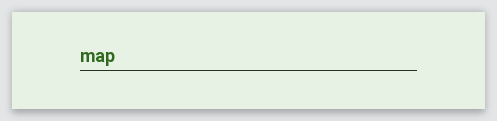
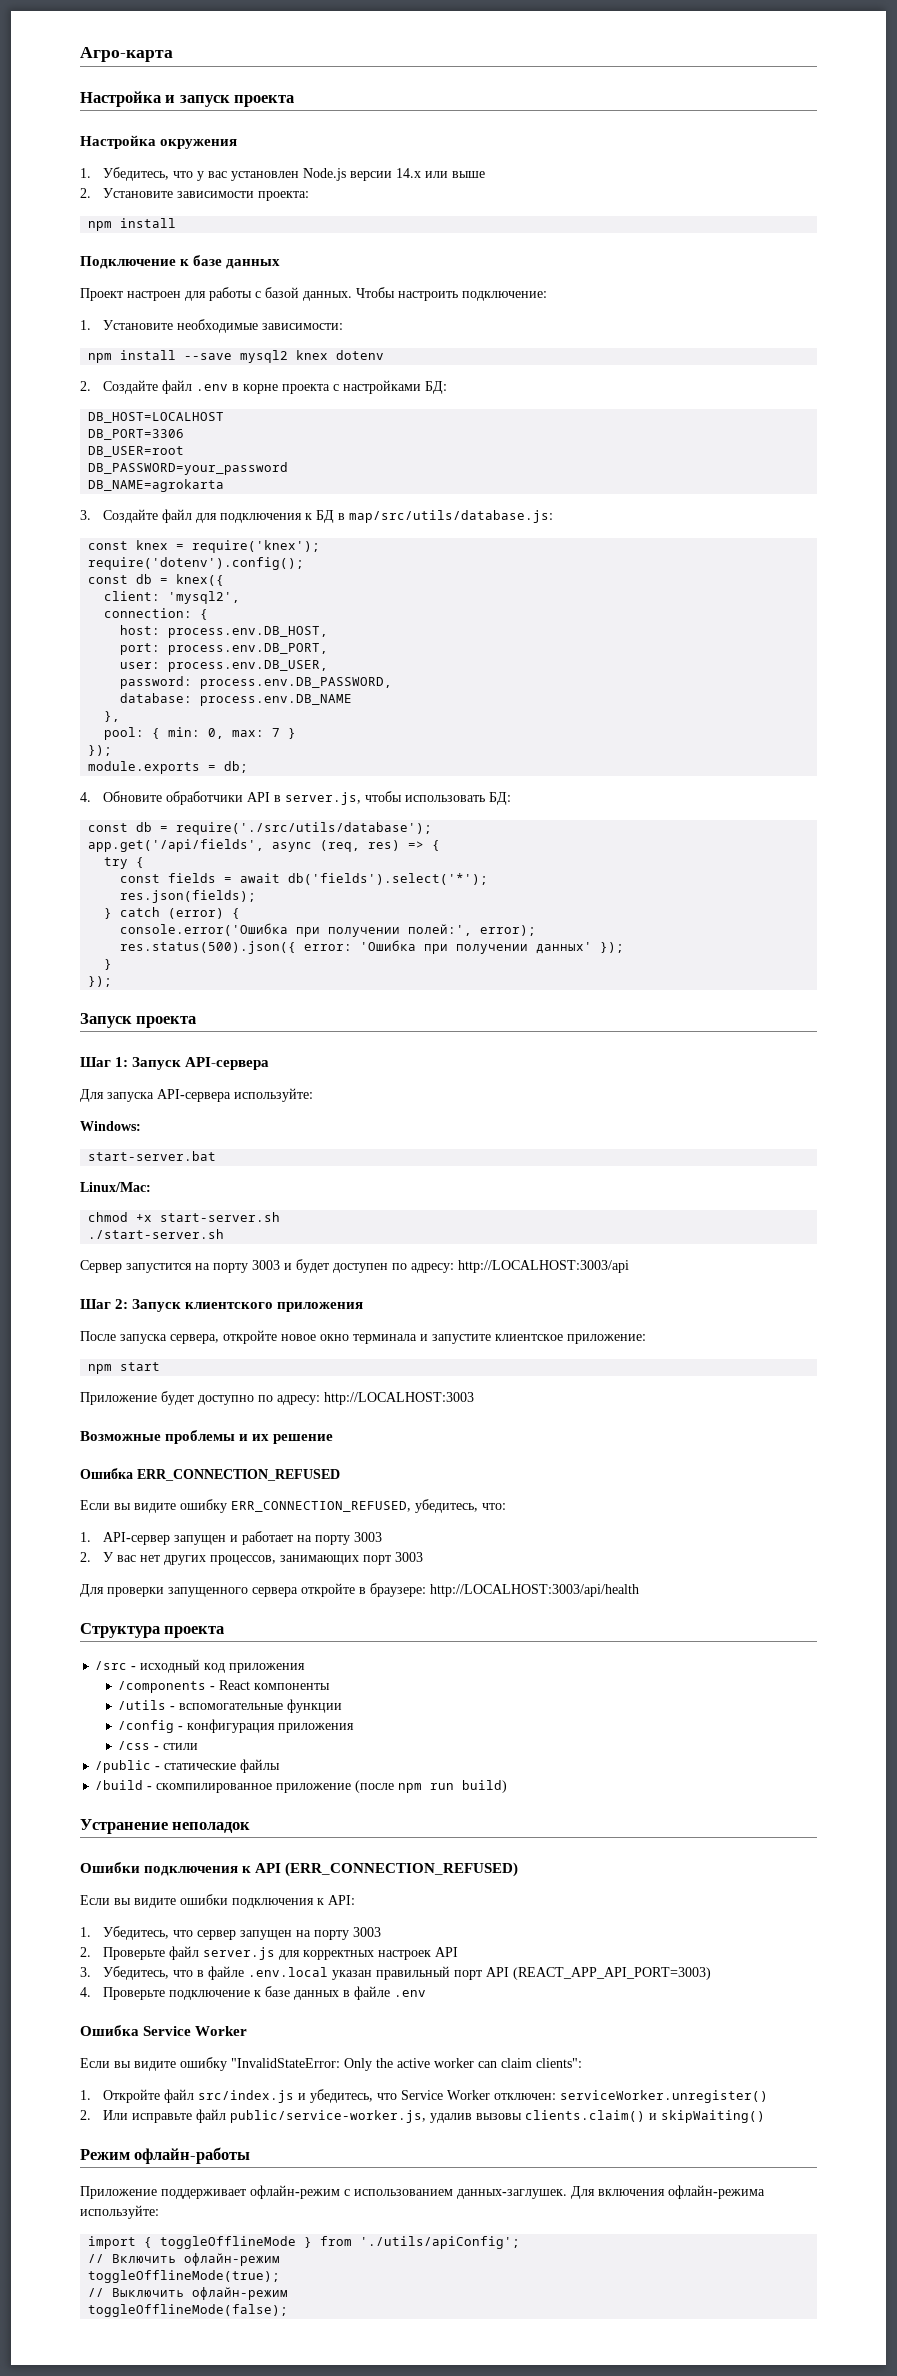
- map
+ Агро-карта
+ Настройка и запуск проекта
+ Настройка окружения
+ 1. Убедитесь, что у вас установлен Node.js версии 14.x или выше
+ 2. Установите зависимости проекта:
+ npm install
+ Подключение к базе данных
+ Проект настроен для работы с базой данных. Чтобы настроить подключение:
+ 1. Установите необходимые зависимости:
+ npm install --save mysql2 knex dotenv
+ 2. Создайте файл .env в корне проекта с настройками БД:
+ DB_HOST=LOCALHOST
+ DB_PORT=3306
+ DB_USER=root
+ DB_PASSWORD=your_password
+ DB_NAME=agrokarta
+ 3. Создайте файл для подключения к БД в map/src/utils/database.js:
+ const knex = require('knex');
+ require('dotenv').config();
+ const db = knex({
+ client: 'mysql2',
+ connection: {
+ host: process.env.DB_HOST,
+ port: process.env.DB_PORT,
+ user: process.env.DB_USER,
+ password: process.env.DB_PASSWORD,
+ database: process.env.DB_NAME
+ },
+ pool: { min: 0, max: 7 }
+ });
+ module.exports = db;
+ 4. Обновите обработчики API в server.js, чтобы использовать БД:
+ const db = require('./src/utils/database');
+ app.get('/api/fields', async (req, res) => {
+ try {
+ const fields = await db('fields').select('*');
+ res.json(fields);
+ } catch (error) {
+ console.error('Ошибка при получении полей:', error);
+ res.status(500).json({ error: 'Ошибка при получении данных' });
+ }
+ });
+ Запуск проекта
+ Шаг 1: Запуск API-сервера
+ Для запуска API-сервера используйте:
+ Windows:
+ start-server.bat
+ Linux/Mac:
+ chmod +x start-server.sh
+ ./start-server.sh
+ Сервер запустится на порту 3003 и будет доступен по адресу: http://LOCALHOST:3003/api
+ Шаг 2: Запуск клиентского приложения
+ После запуска сервера, откройте новое окно терминала и запустите клиентское приложение:
+ npm start
+ Приложение будет доступно по адресу: http://LOCALHOST:3003
+ Возможные проблемы и их решение
+ Ошибка ERR_CONNECTION_REFUSED
+ Если вы видите ошибку ERR_CONNECTION_REFUSED, убедитесь, что:
+ 1. API-сервер запущен и работает на порту 3003
+ 2. У вас нет других процессов, занимающих порт 3003
+ Для проверки запущенного сервера откройте в браузере: http://LOCALHOST:3003/api/health
+ Структура проекта
+ /src - исходный код приложения
+ /components - React компоненты
+ /utils - вспомогательные функции
+ /config - конфигурация приложения
+ /css - стили
+ /public - статические файлы
+ /build - скомпилированное приложение (после npm run build)
+ Устранение неполадок
+ Ошибки подключения к API (ERR_CONNECTION_REFUSED)
+ Если вы видите ошибки подключения к API:
+ 1. Убедитесь, что сервер запущен на порту 3003
+ 2. Проверьте файл server.js для корректных настроек API
+ 3. Убедитесь, что в файле .env.local указан правильный порт API (REACT_APP_API_PORT=3003)
+ 4. Проверьте подключение к базе данных в файле .env
+ Ошибка Service Worker
+ Если вы видите ошибку "InvalidStateError: Only the active worker can claim clients":
+ 1. Откройте файл src/index.js и убедитесь, что Service Worker отключен: serviceWorker.unregister()
+ 2. Или исправьте файл public/service-worker.js, удалив вызовы clients.claim() и skipWaiting()
+ Режим офлайн-работы
+ Приложение поддерживает офлайн-режим с использованием данных-заглушек. Для включения офлайн-режима используйте:
+ import { toggleOfflineMode } from './utils/apiConfig';
+ // Включить офлайн-режим
+ toggleOfflineMode(true);
+ // Выключить офлайн-режим
+ toggleOfflineMode(false);

